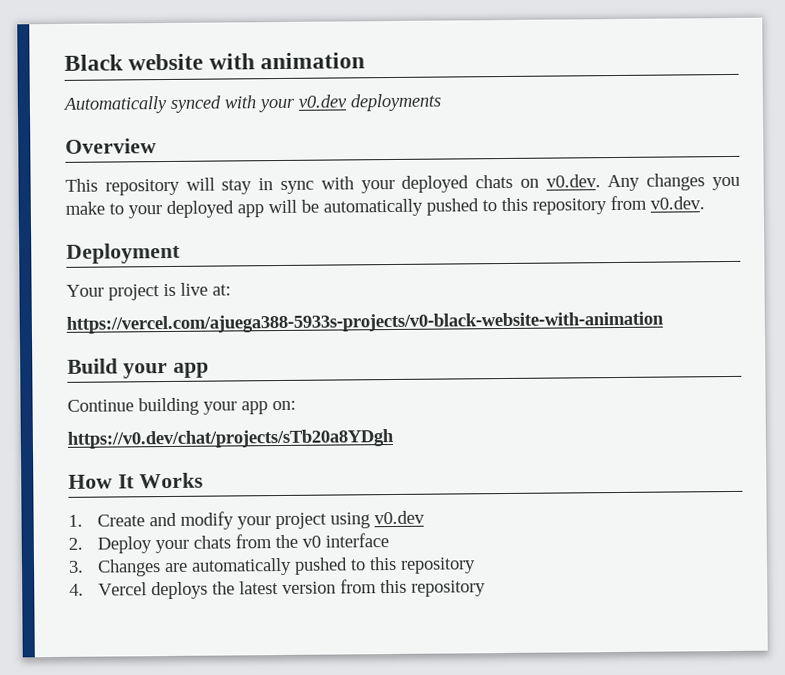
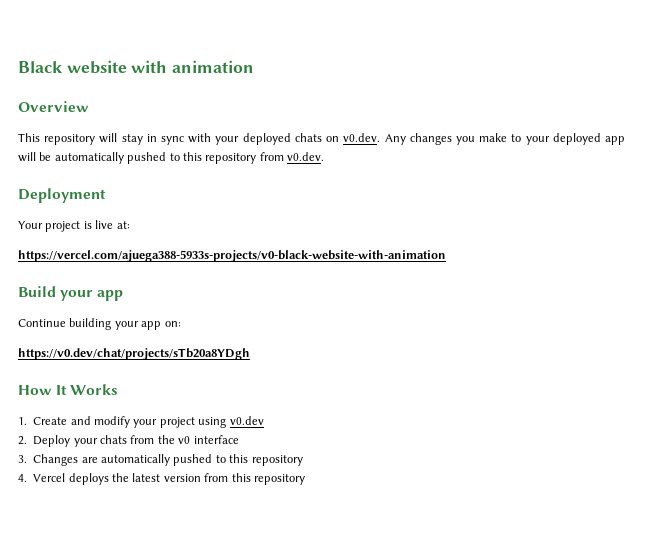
- Automatically synced with your v0.dev deployments

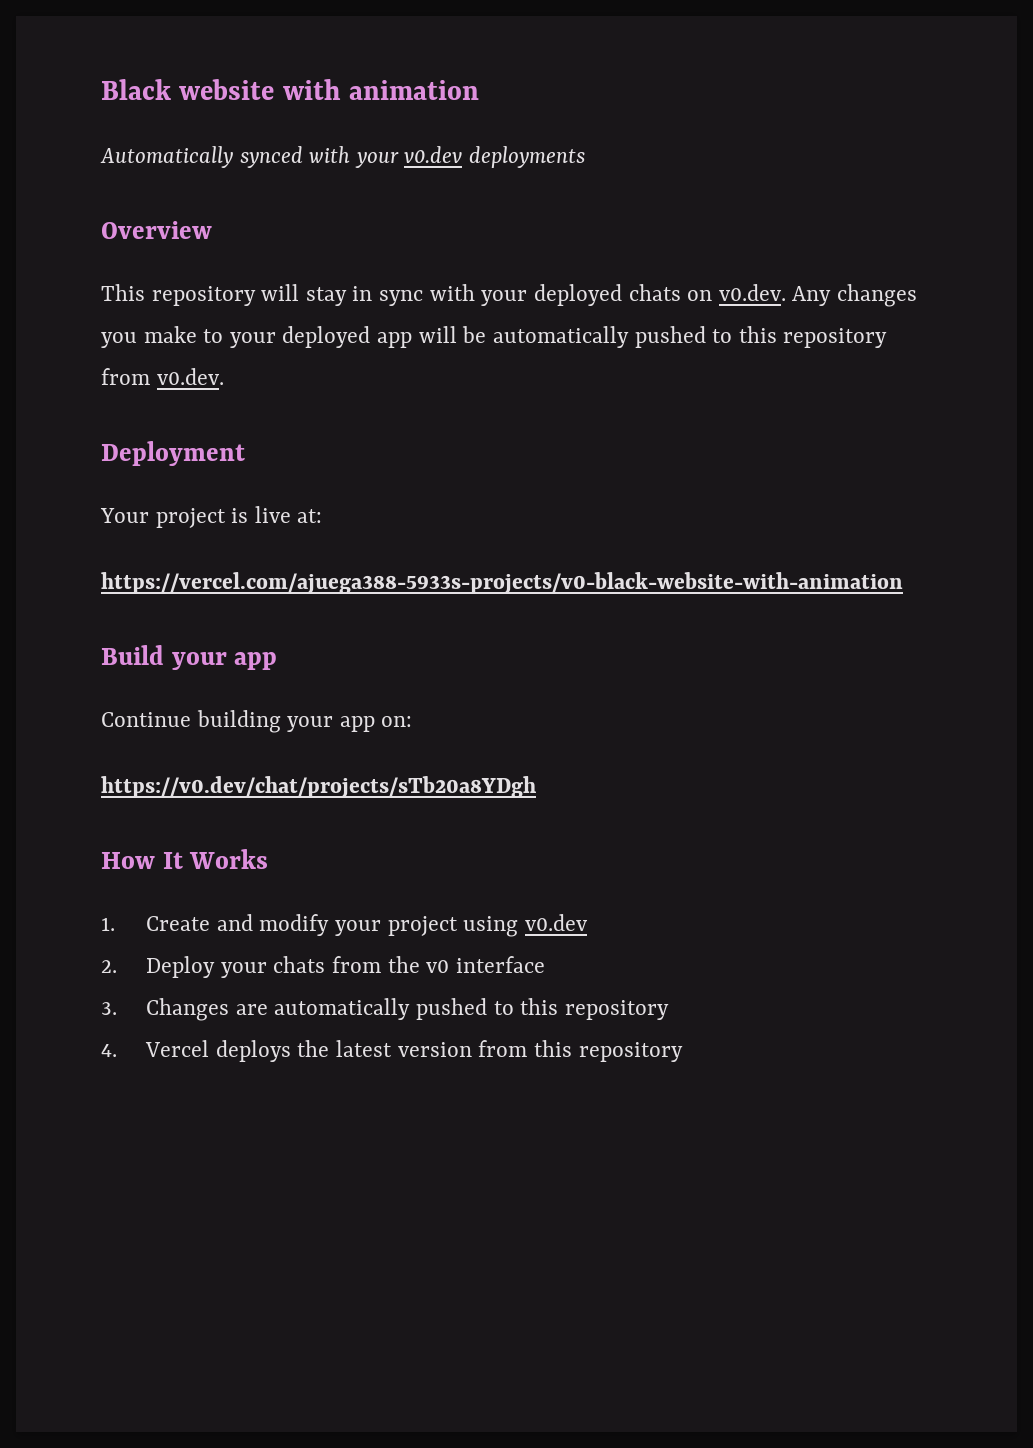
+ Automatically synced with your v0.dev deployments

